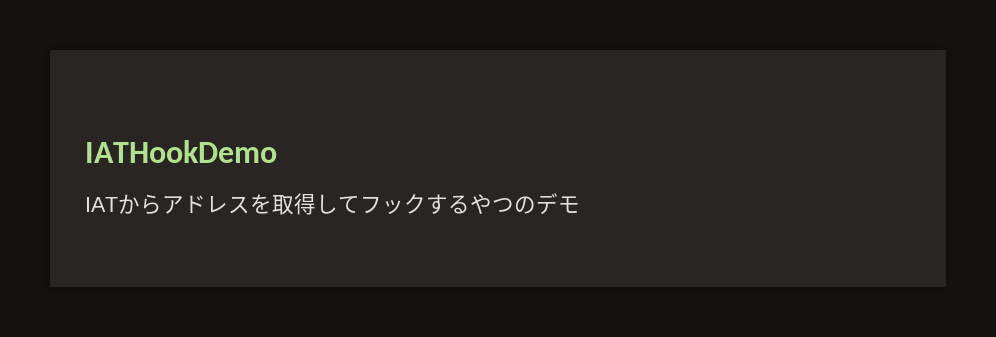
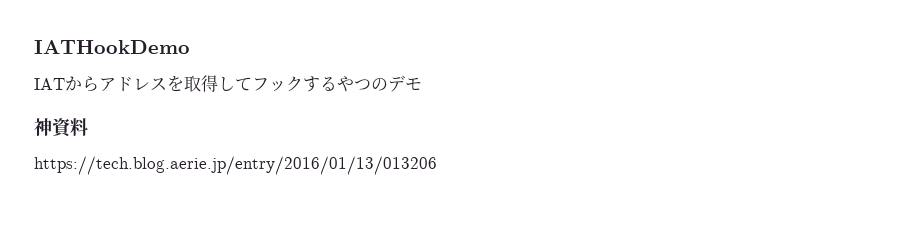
+ 神資料
+ https://tech.blog.aerie.jp/entry/2016/01/13/013206

